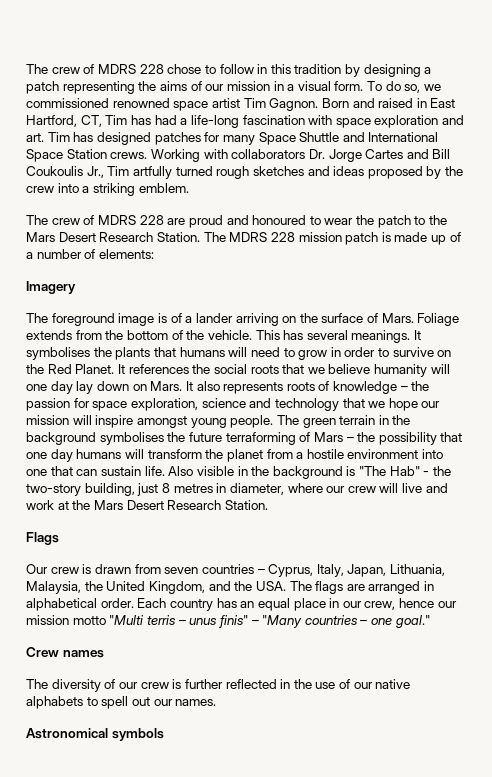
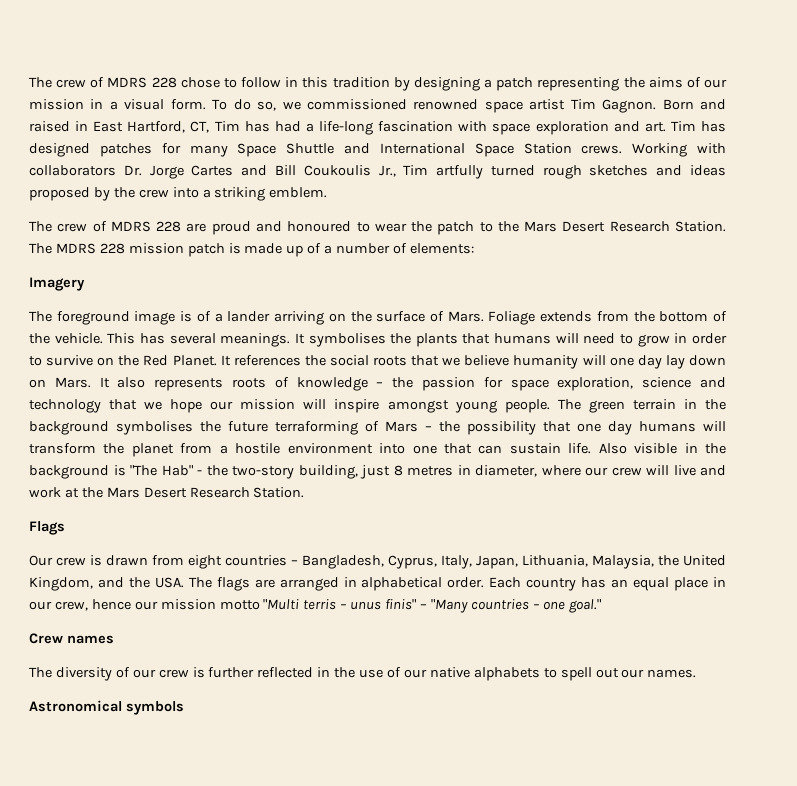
- Our crew is drawn from seven countries – Cyprus, Italy, Japan, Lithuania, Malaysia, the United Kingdom, and the USA. The flags are arranged in alphabetical order.
+ Our crew is drawn from eight countries – Bangladesh, Cyprus, Italy, Japan, Lithuania, Malaysia, the United Kingdom, and the USA. The flags are arranged in alphabetical order.

